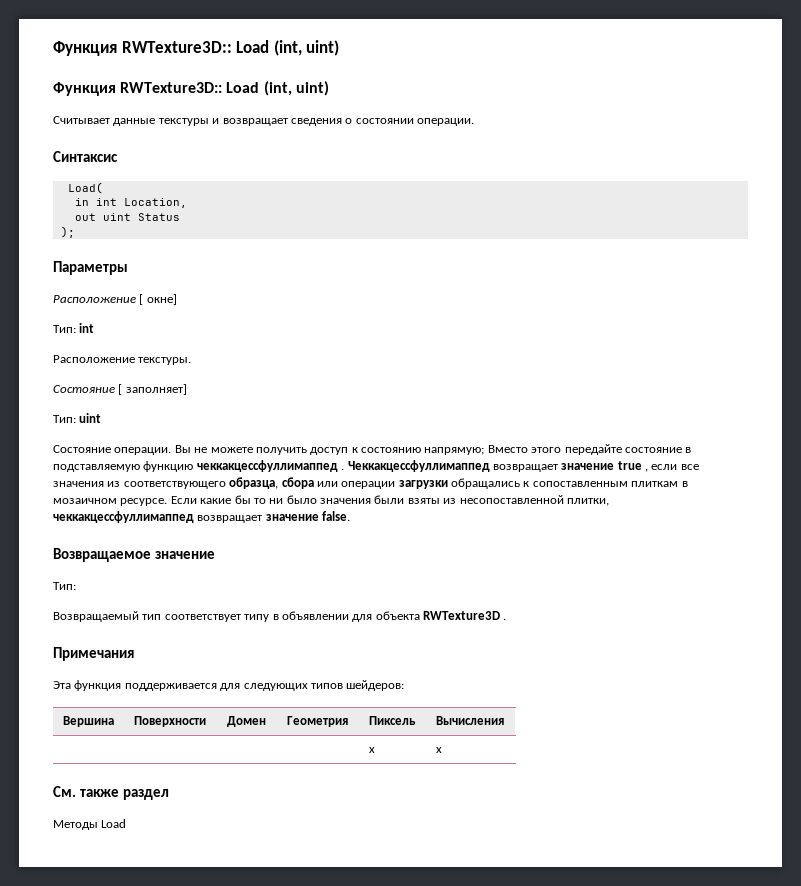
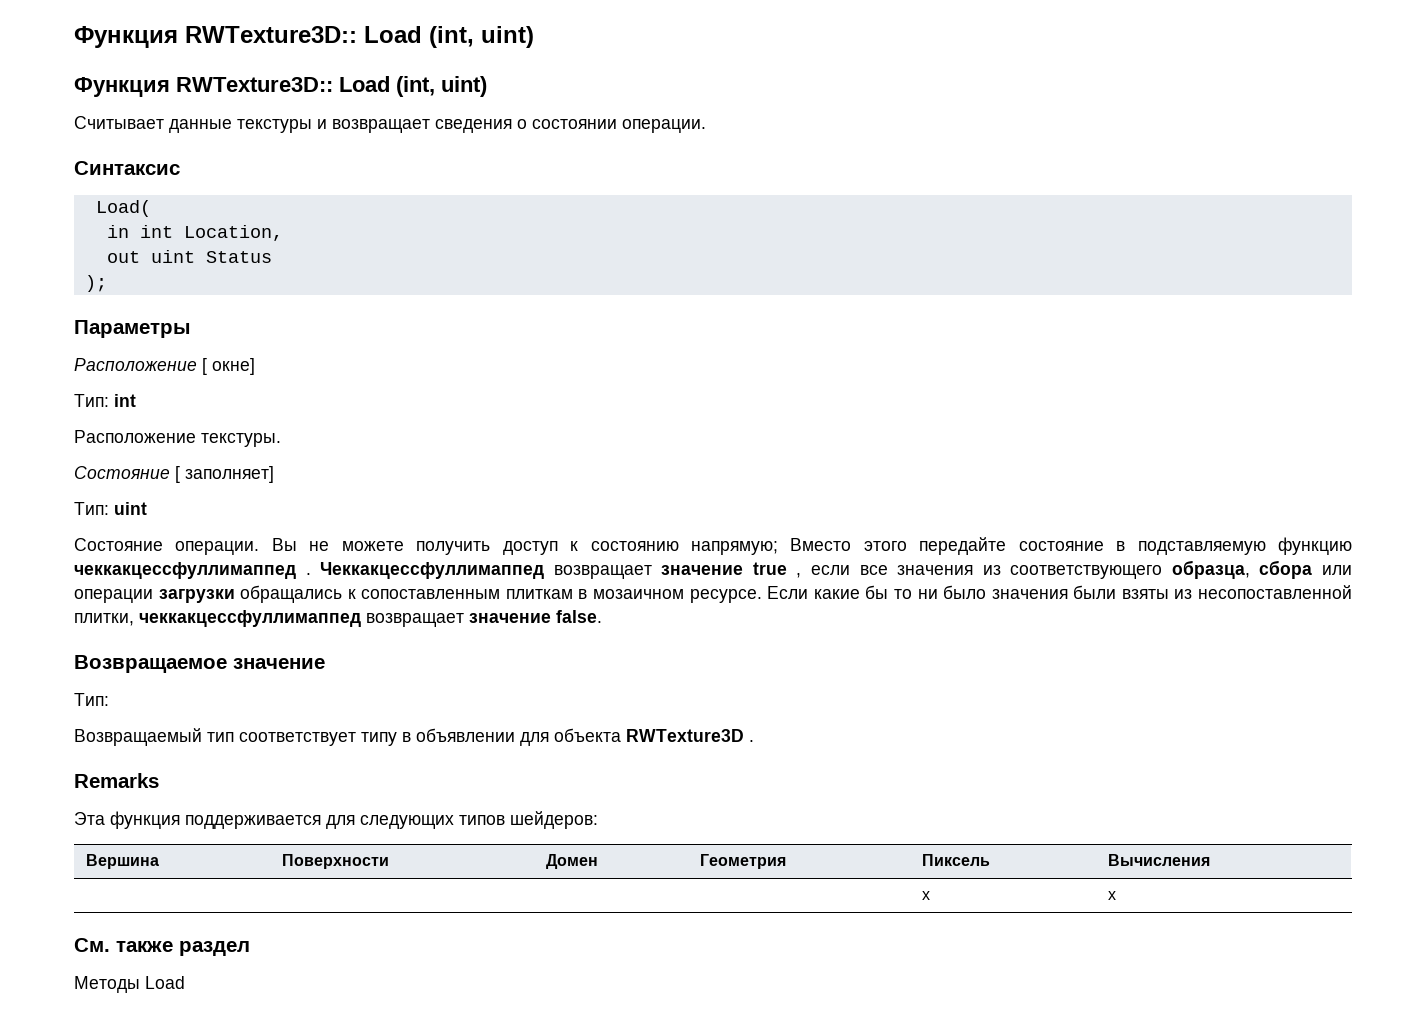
- Примечания
+ Remarks

